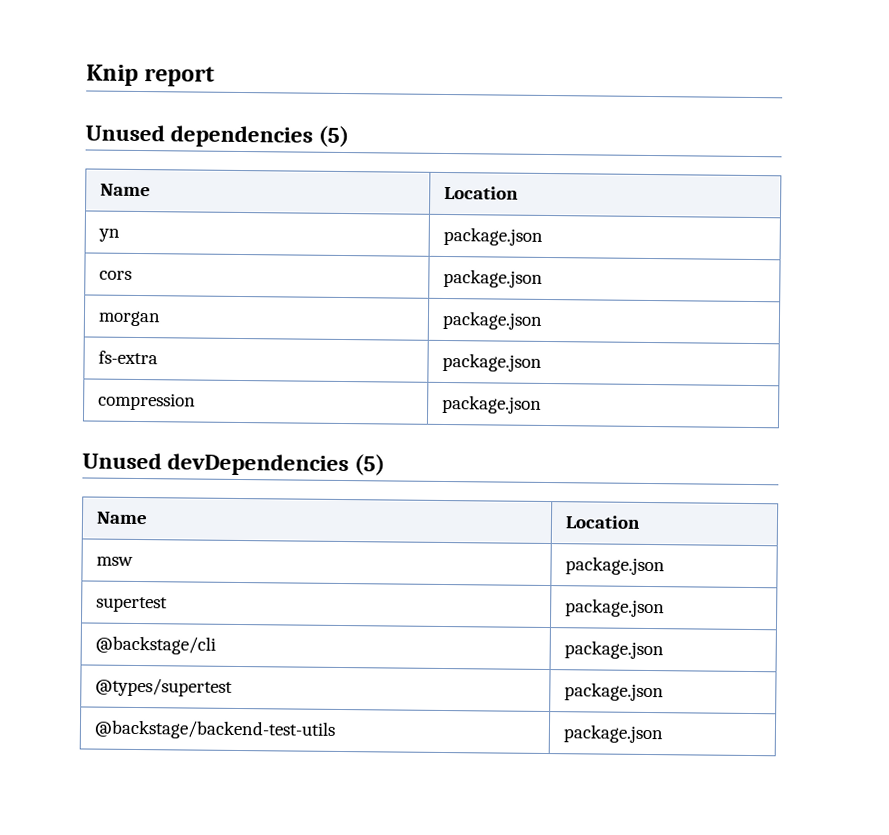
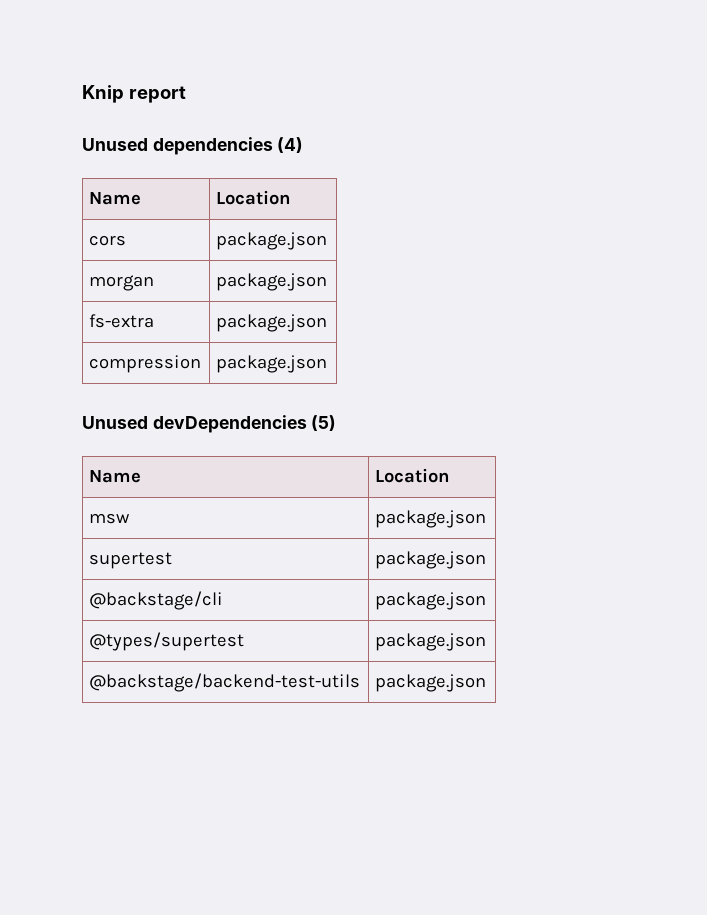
- Unused dependencies (5)
+ Unused dependencies (4)
  Name | Location
- yn | package.json

